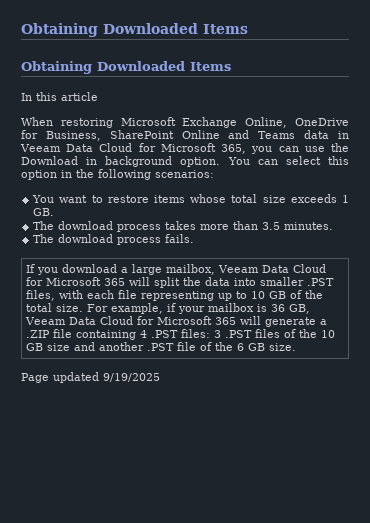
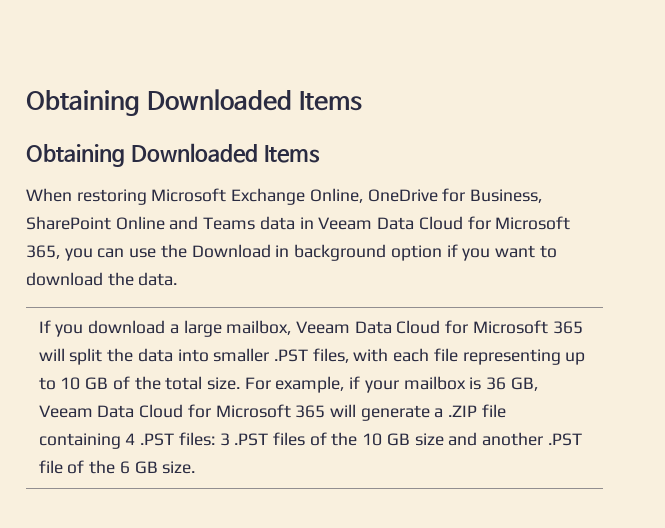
- In this article
- When restoring Microsoft Exchange Online, OneDrive for Business, SharePoint Online and Teams data in Veeam Data Cloud for Microsoft 365, you can use the Download in background option. You can select this option in the following scenarios:
- You want to restore items whose total size exceeds 1 GB.
- The download process takes more than 3.5 minutes.
- The download process fails.
+ When restoring Microsoft Exchange Online, OneDrive for Business, SharePoint Online and Teams data in Veeam Data Cloud for Microsoft 365, you can use the Download in background option if you want to download the data.
- Page updated 9/19/2025

